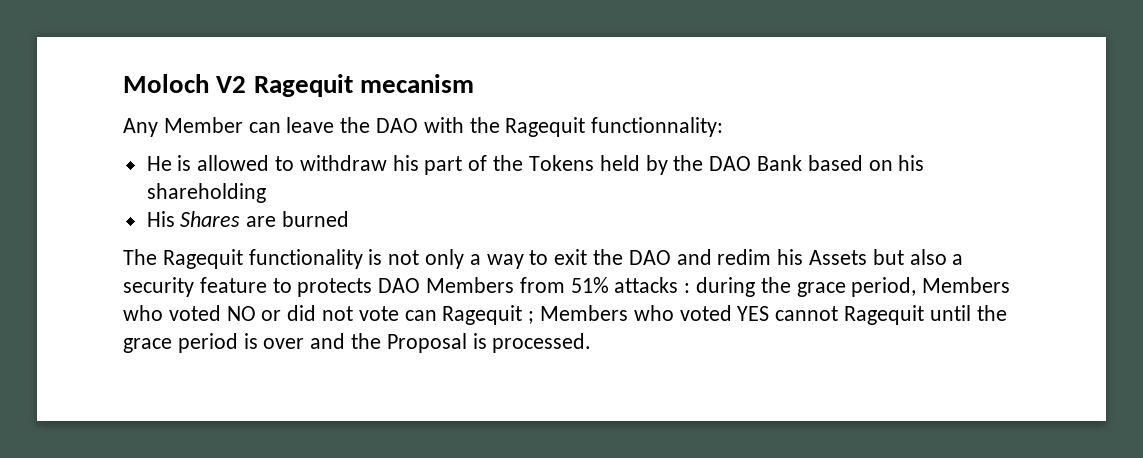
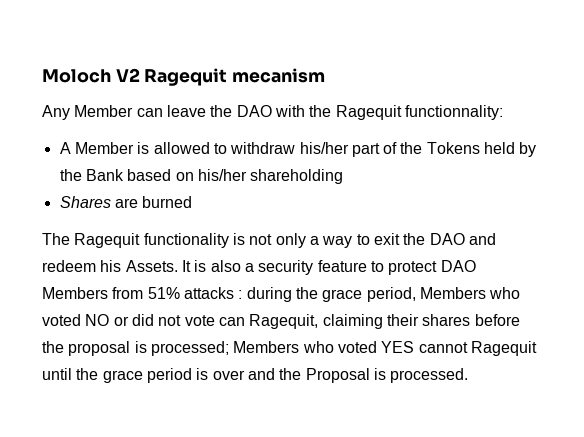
- He is allowed to withdraw his part of the Tokens held by the DAO Bank based on his shareholding
+ A Member is allowed to withdraw his/her part of the Tokens held by the Bank based on his/her shareholding
- His Shares are burned
+ Shares are burned
- The Ragequit functionality is not only a way to exit the DAO and redim his Assets but also a security feature to protects DAO Members from 51% attacks : during the grace period, Members who voted NO or did not vote can Ragequit ; Members who voted YES cannot Ragequit until the grace period is over and the Proposal is processed.
+ The Ragequit functionality is not only a way to exit the DAO and redeem his Assets. It is also a security feature to protect DAO Members from 51% attacks : during the grace period, Members who voted NO or did not vote can Ragequit, claiming their shares before the proposal is processed; Members who voted YES cannot Ragequit until the grace period is over and the Proposal is processed.

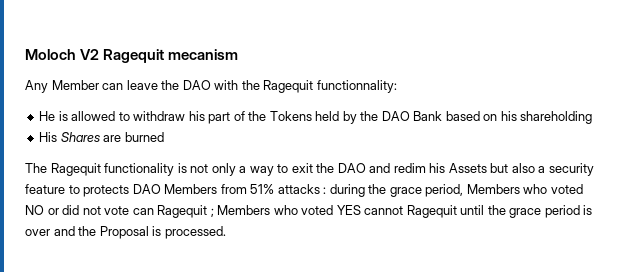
- A Member is allowed to withdraw his/her part of the Tokens held by the Bank based on his/her shareholding
+ He is allowed to withdraw his part of the Tokens held by the DAO Bank based on his shareholding
- Shares are burned
+ His Shares are burned
- The Ragequit functionality is not only a way to exit the DAO and redeem his Assets. It is also a security feature to protect DAO Members from 51% attacks : during the grace period, Members who voted NO or did not vote can Ragequit, claiming their shares before the proposal is processed; Members who voted YES cannot Ragequit until the grace period is over and the Proposal is processed.
+ The Ragequit functionality is not only a way to exit the DAO and redim his Assets but also a security feature to protects DAO Members from 51% attacks : during the grace period, Members who voted NO or did not vote can Ragequit ; Members who voted YES cannot Ragequit until the grace period is over and the Proposal is processed.

